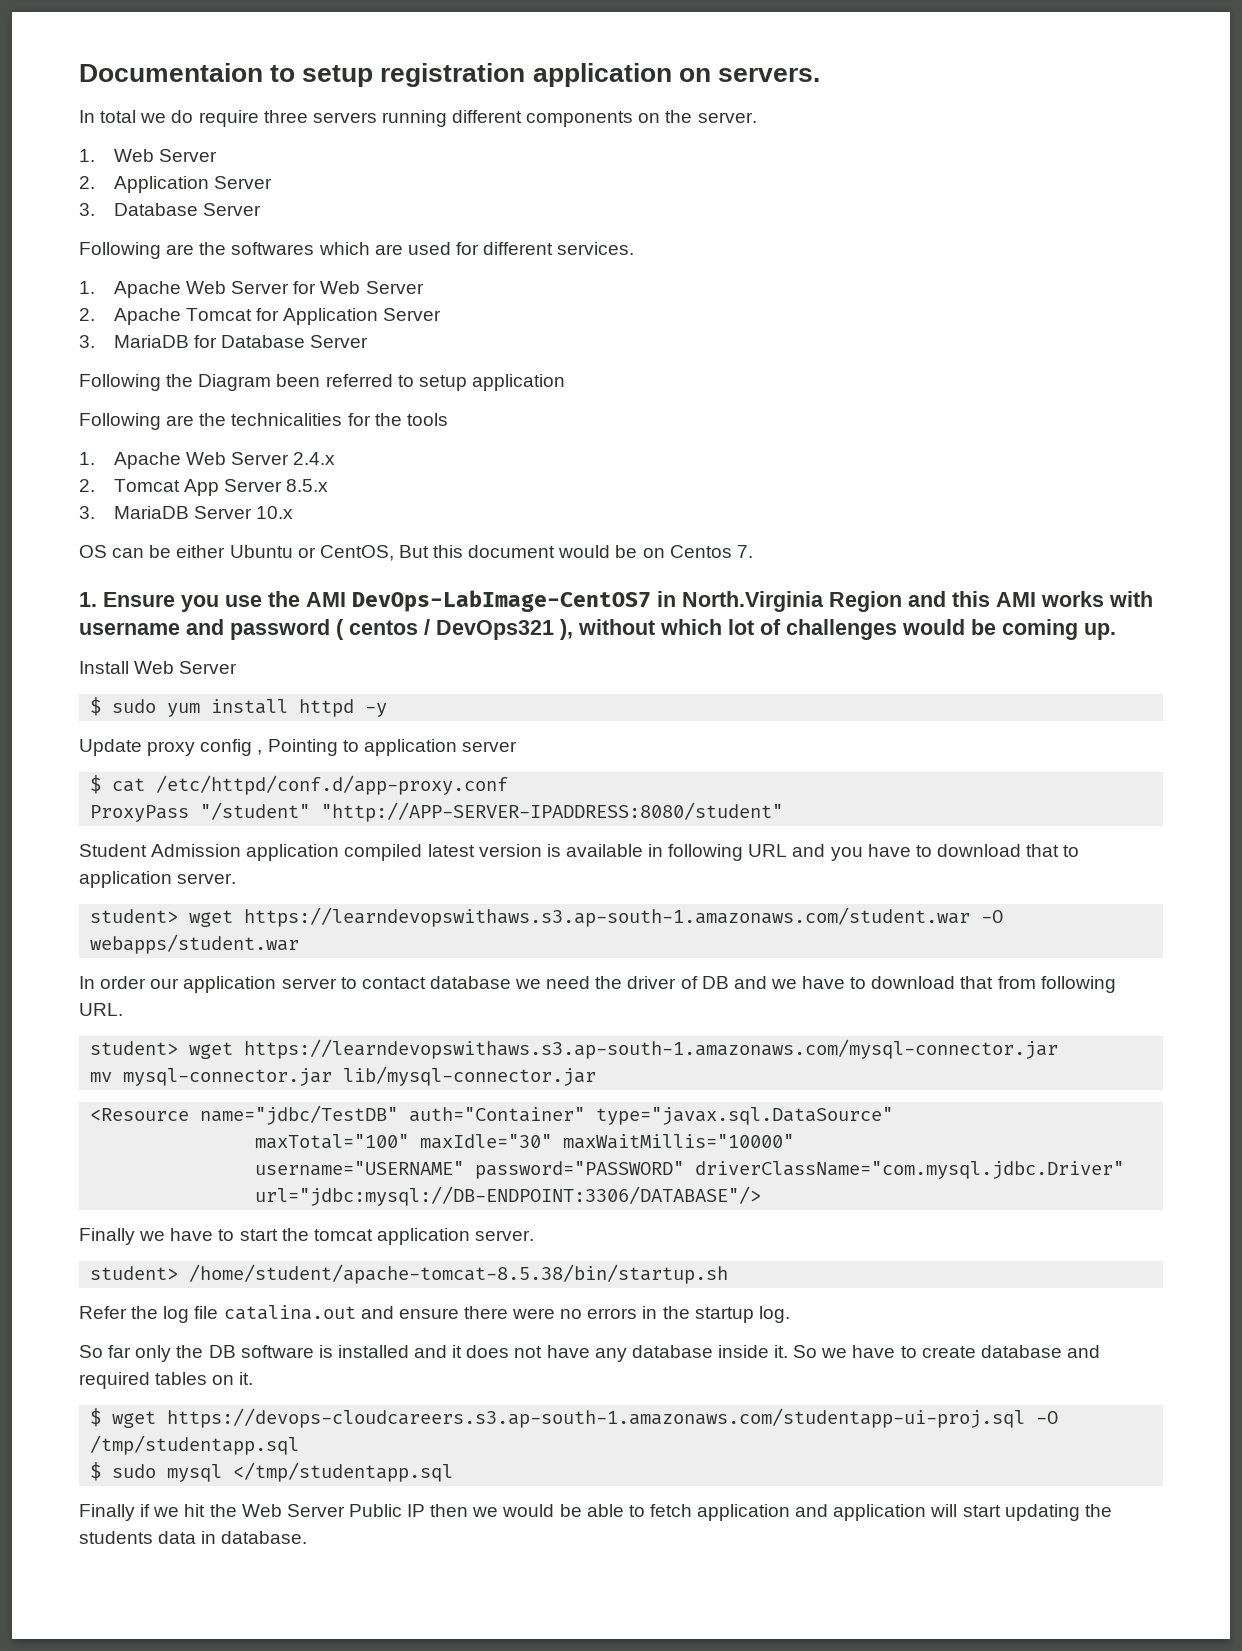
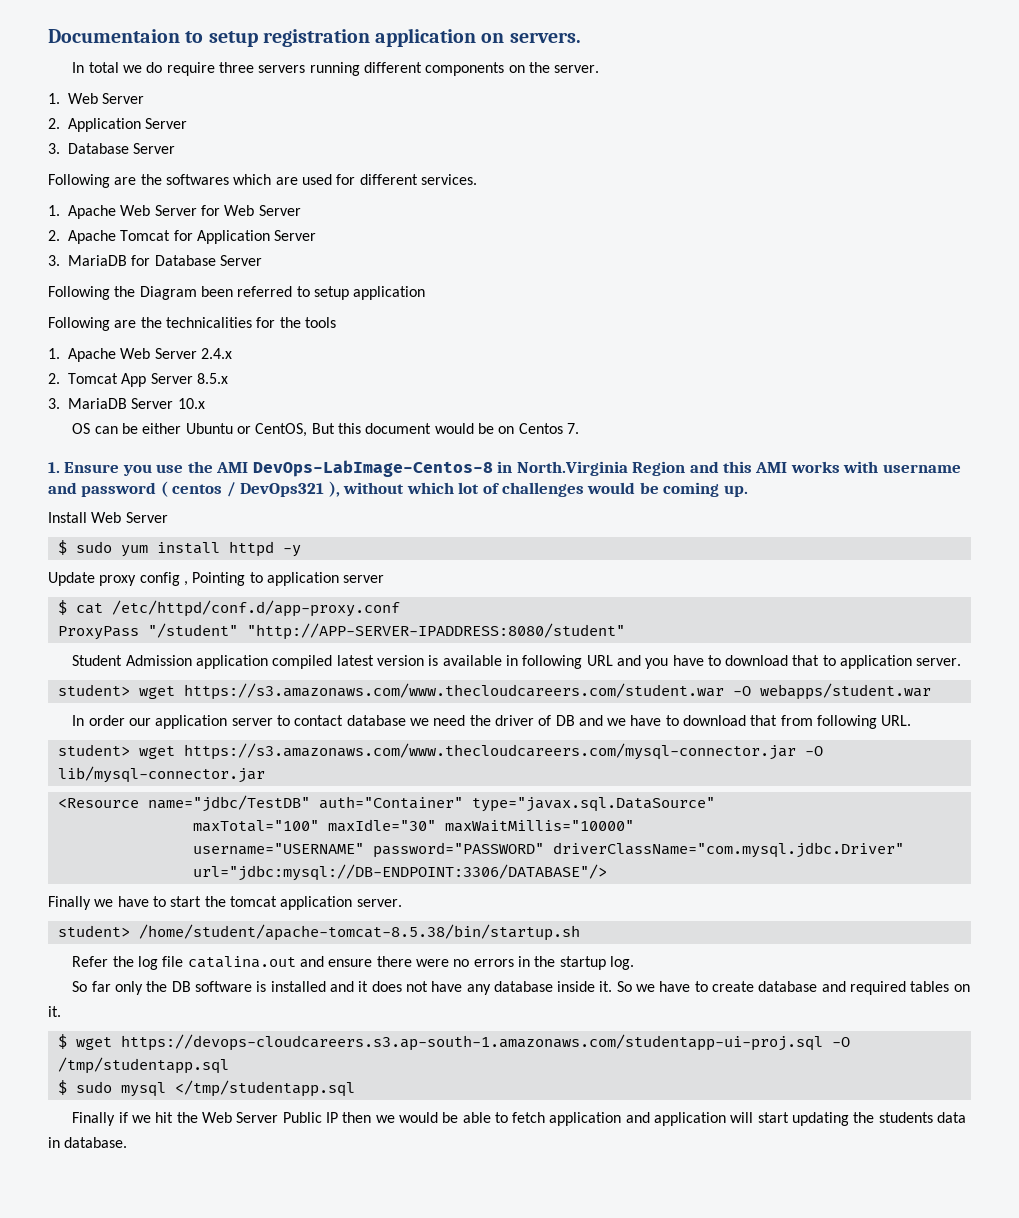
- 1. Ensure you use the AMI DevOps-LabImage-CentOS7 in North.Virginia Region and this AMI works with username and password ( centos / DevOps321 ), without which lot of challenges would be coming up.
+ 1. Ensure you use the AMI DevOps-LabImage-Centos-8 in North.Virginia Region and this AMI works with username and password ( centos / DevOps321 ), without which lot of challenges would be coming up.
- student> wget https://learndevopswithaws.s3.ap-south-1.amazonaws.com/student.war -O webapps/student.war
+ student> wget https://s3.amazonaws.com/www.thecloudcareers.com/student.war -O webapps/student.war
- student> wget https://learndevopswithaws.s3.ap-south-1.amazonaws.com/mysql-connector.jar
- mv mysql-connector.jar lib/mysql-connector.jar
+ student> wget https://s3.amazonaws.com/www.thecloudcareers.com/mysql-connector.jar -O lib/mysql-connector.jar

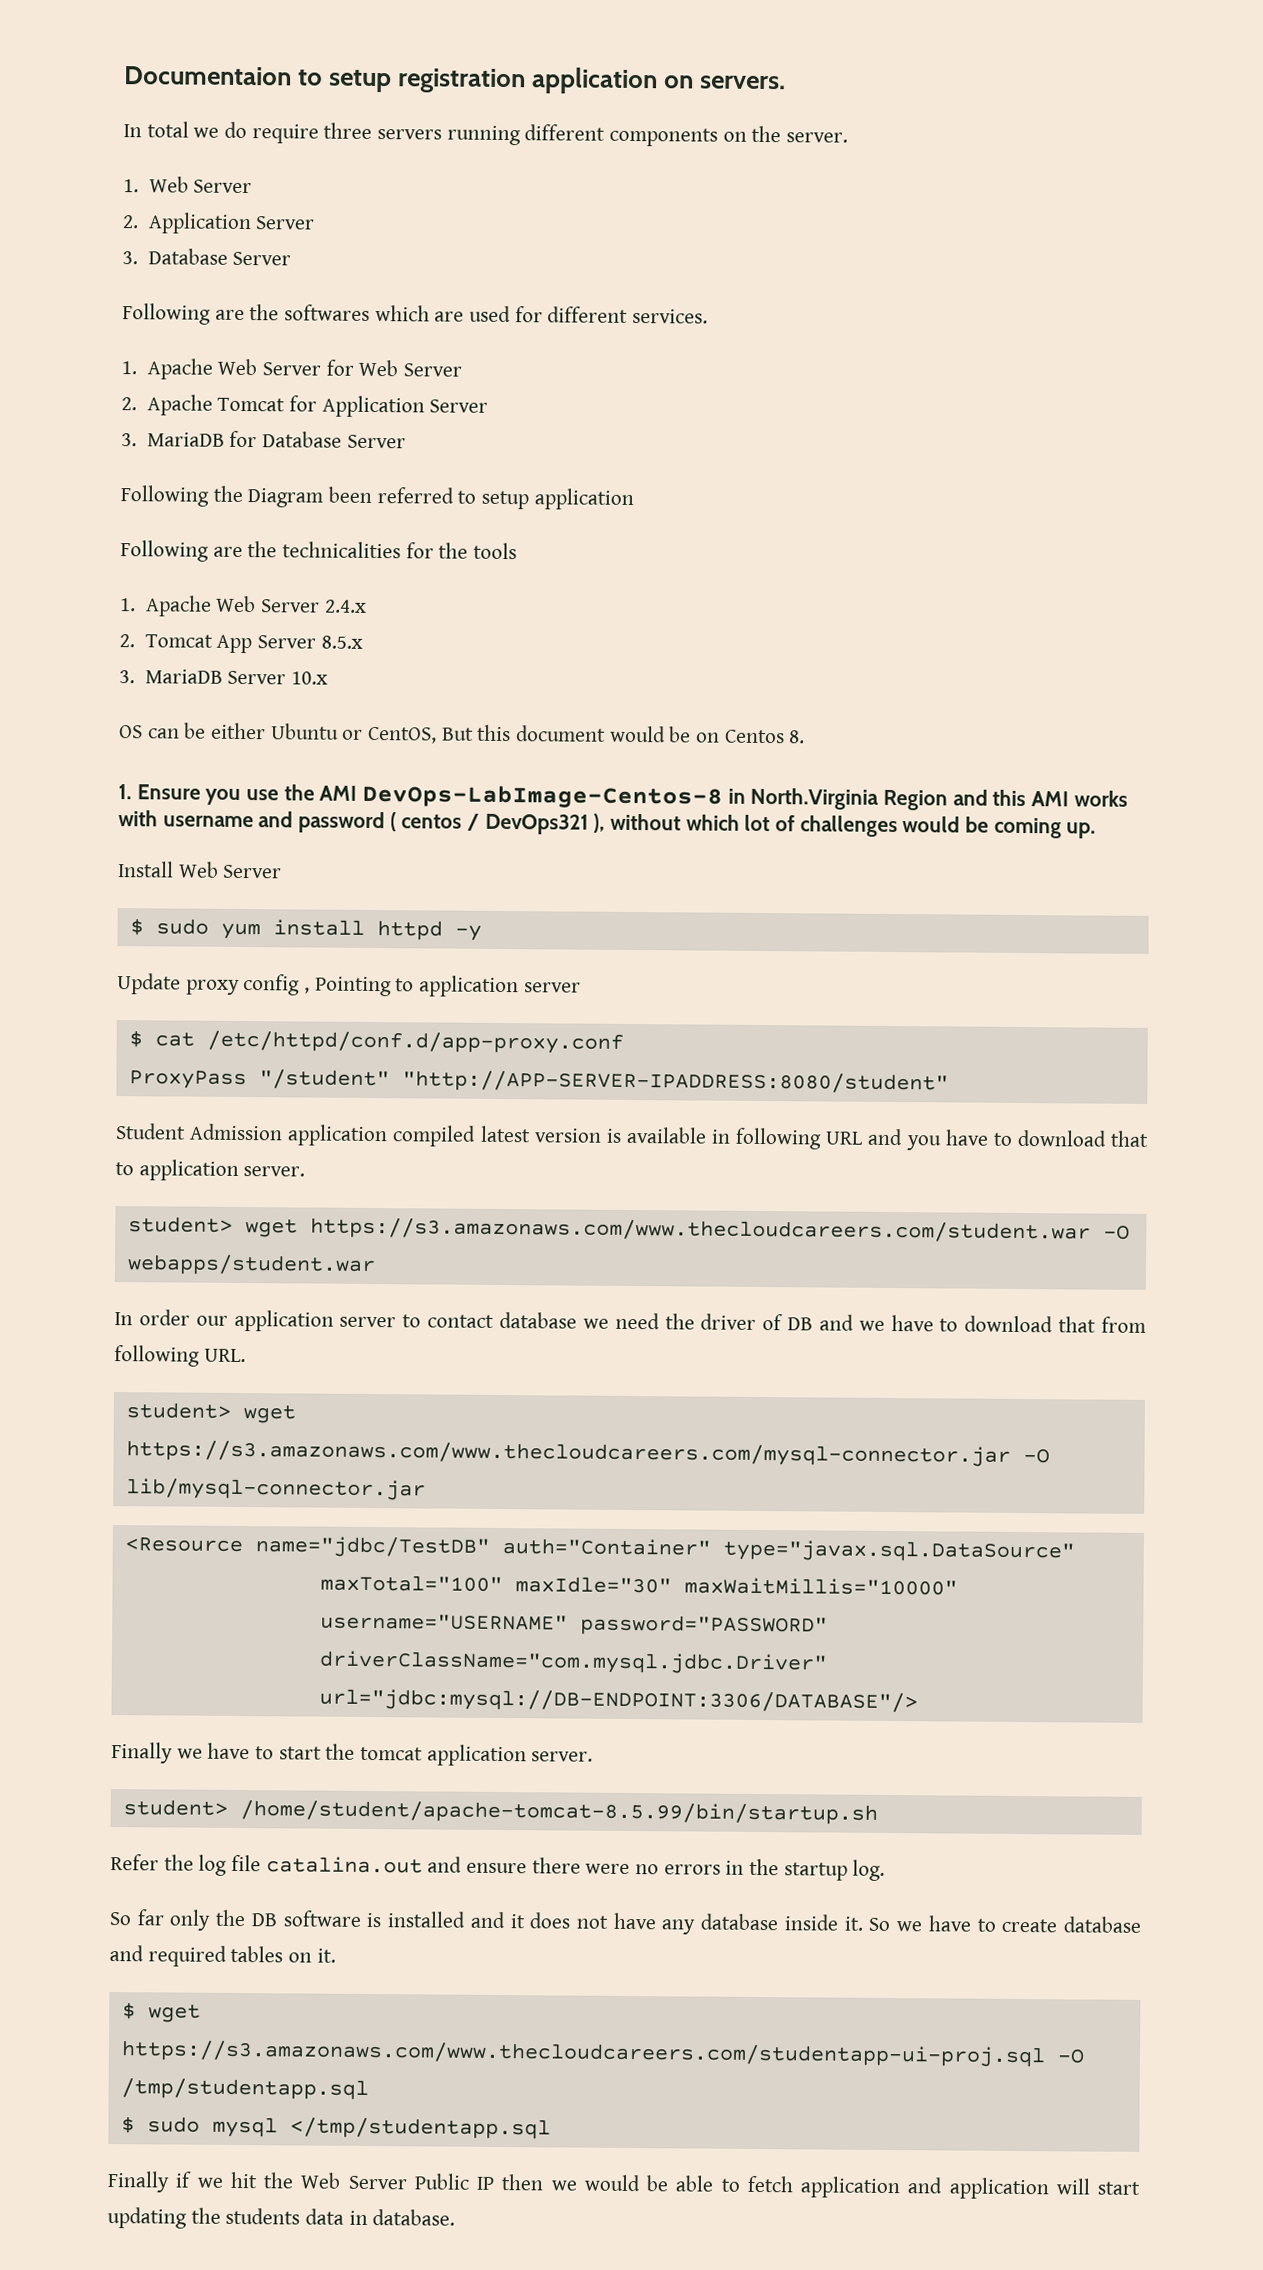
- OS can be either Ubuntu or CentOS, But this document would be on Centos 7.
+ OS can be either Ubuntu or CentOS, But this document would be on Centos 8.
- student> /home/student/apache-tomcat-8.5.38/bin/startup.sh
+ student> /home/student/apache-tomcat-8.5.99/bin/startup.sh
- $ wget https://devops-cloudcareers.s3.ap-south-1.amazonaws.com/studentapp-ui-proj.sql -O /tmp/studentapp.sql
+ $ wget https://s3.amazonaws.com/www.thecloudcareers.com/studentapp-ui-proj.sql -O /tmp/studentapp.sql

